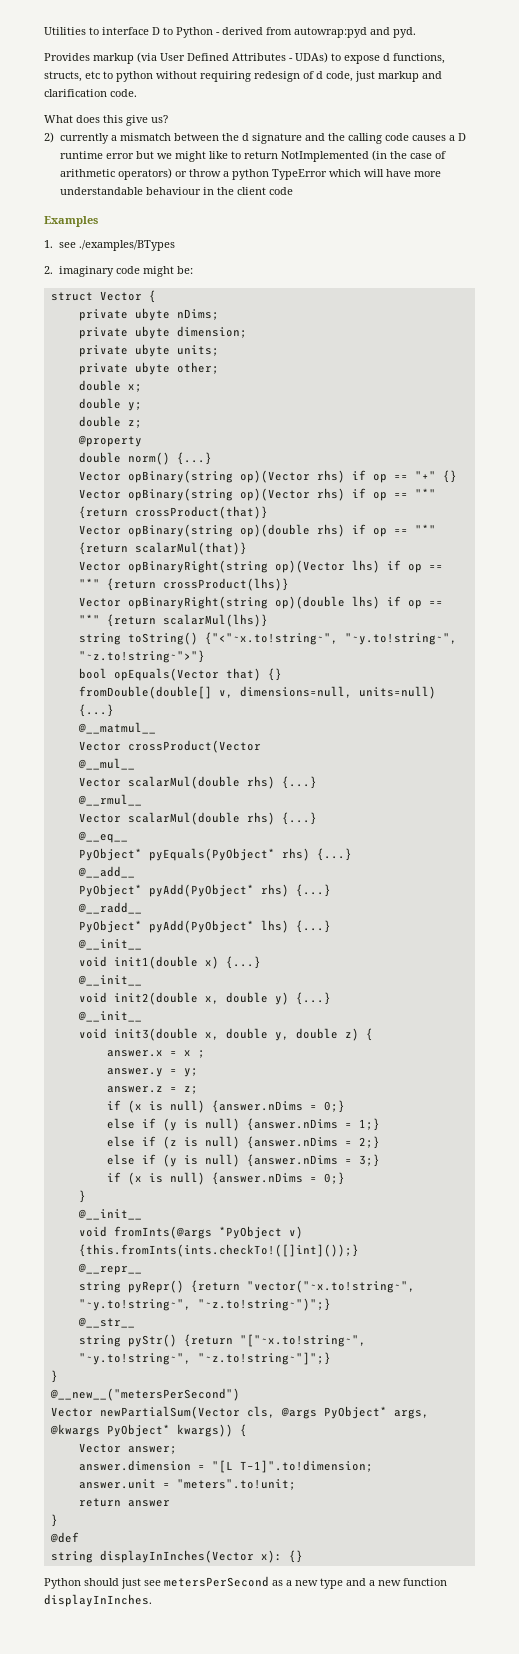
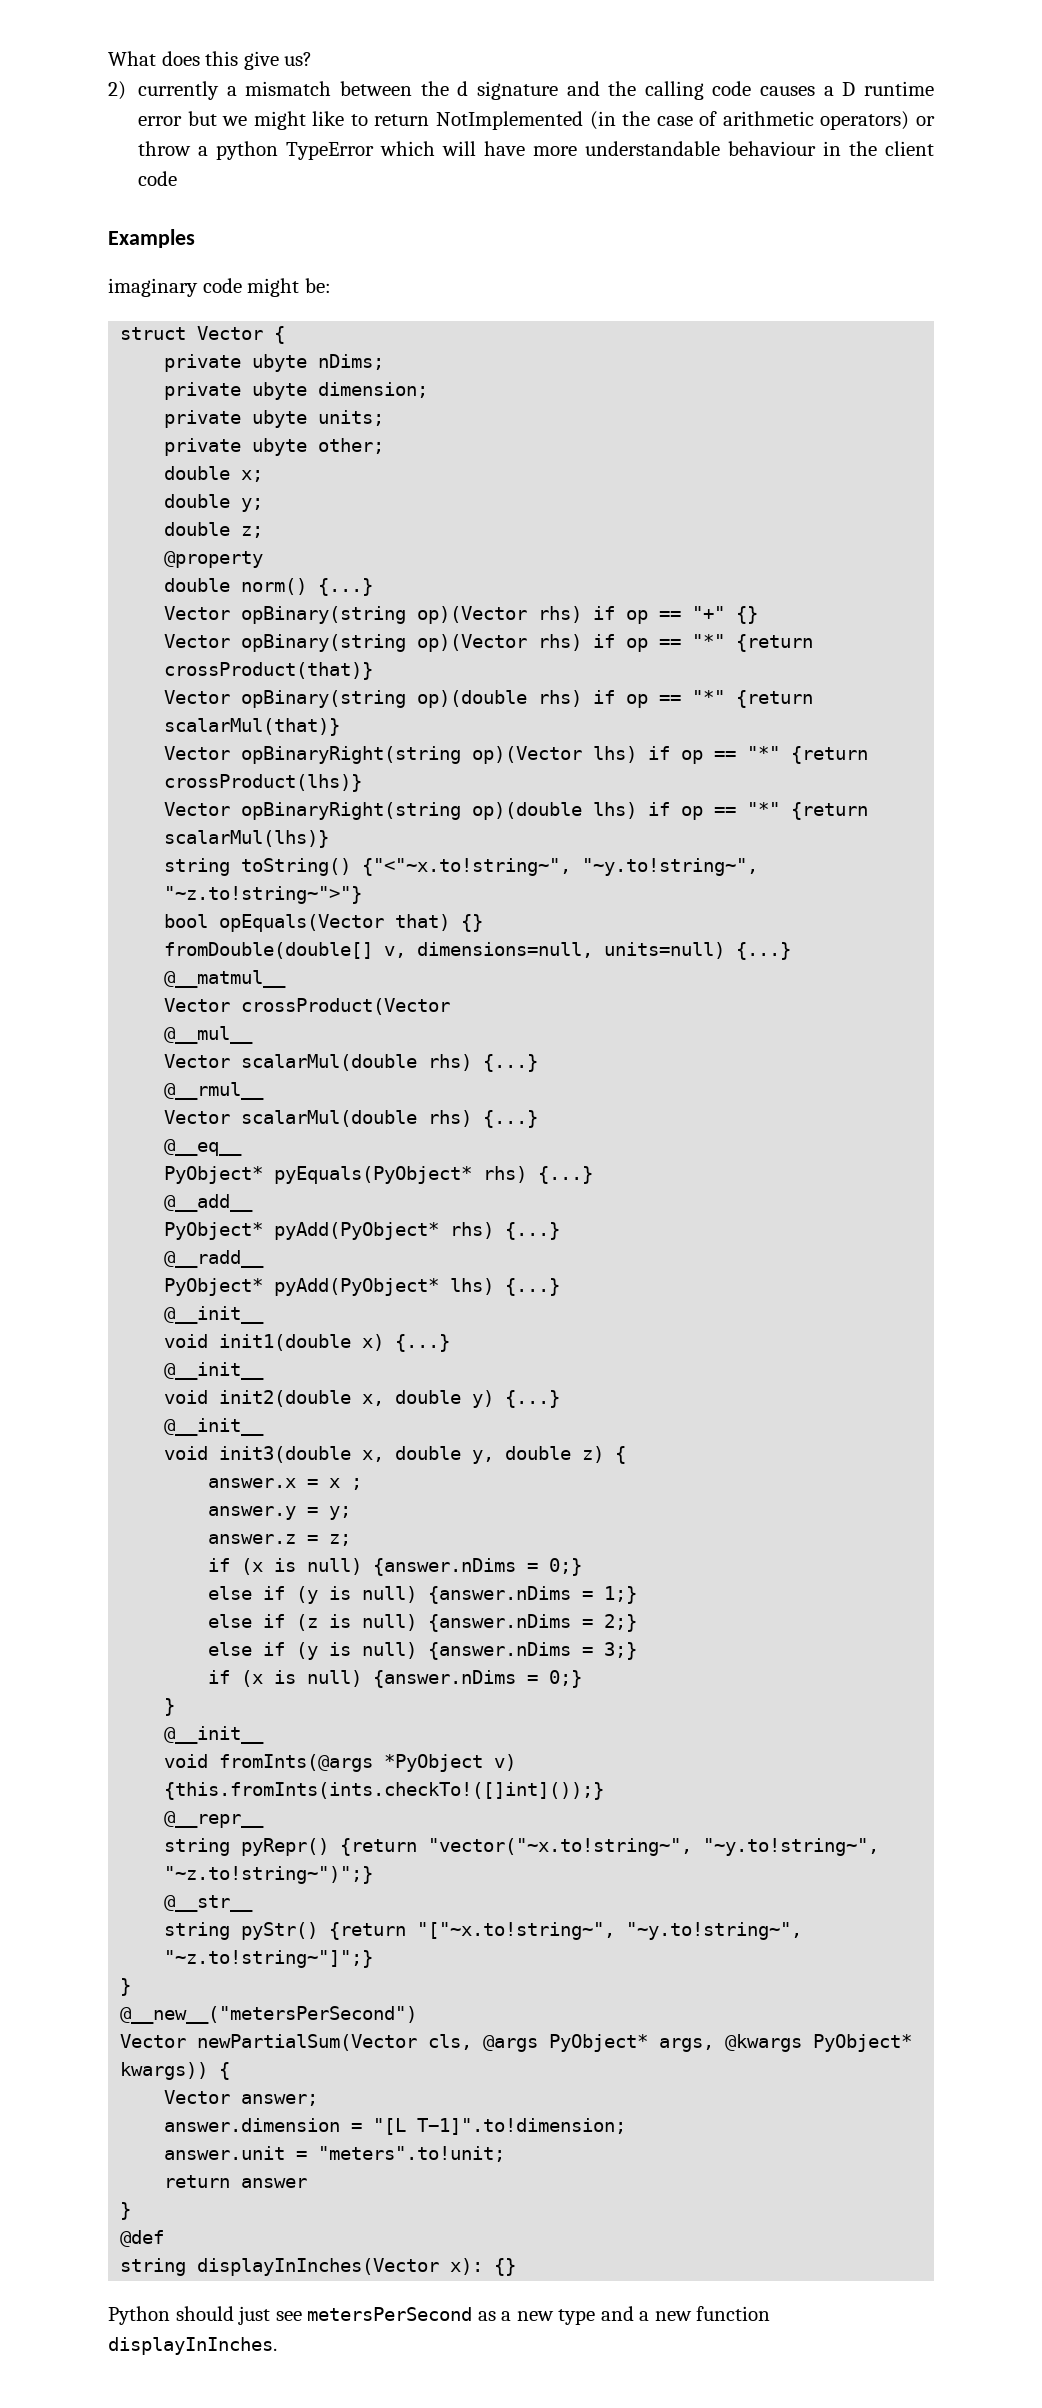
- Utilities to interface D to Python - derived from autowrap:pyd and pyd.
- Provides markup (via User Defined Attributes - UDAs) to expose d functions, structs, etc to python without requiring redesign of d code, just markup and clarification code.
- 1. see ./examples/BTypes
- 2. imaginary code might be:
+ imaginary code might be:

